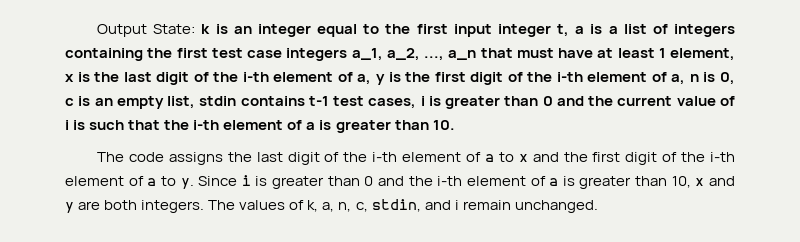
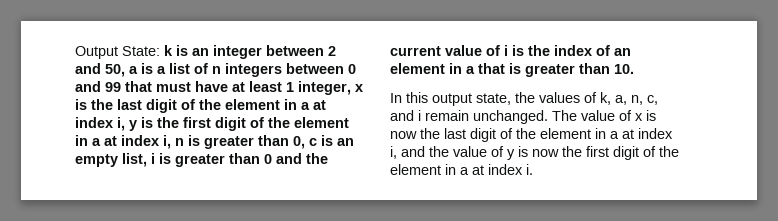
- Output State: k is an integer equal to the first input integer t, a is a list of integers containing the first test case integers a_1, a_2, ..., a_n that must have at least 1 element, x is the last digit of the i-th element of a, y is the first digit of the i-th element of a, n is 0, c is an empty list, stdin contains t-1 test cases, i is greater than 0 and the current value of i is such that the i-th element of a is greater than 10.
- The code assigns the last digit of the i-th element of a to x and the first digit of the i-th element of a to y. Since i is greater than 0 and the i-th element of a is greater than 10, x and y are both integers. The values of k, a, n, c, stdin, and i remain unchanged.
+ Output State: k is an integer between 2 and 50, a is a list of n integers between 0 and 99 that must have at least 1 integer, x is the last digit of the element in a at index i, y is the first digit of the element in a at index i, n is greater than 0, c is an empty list, i is greater than 0 and the current value of i is the index of an element in a that is greater than 10.
+ In this output state, the values of k, a, n, c, and i remain unchanged.
+ The value of x is now the last digit of the element in a at index i, and the value of y is now the first digit of the element in a at index i.

